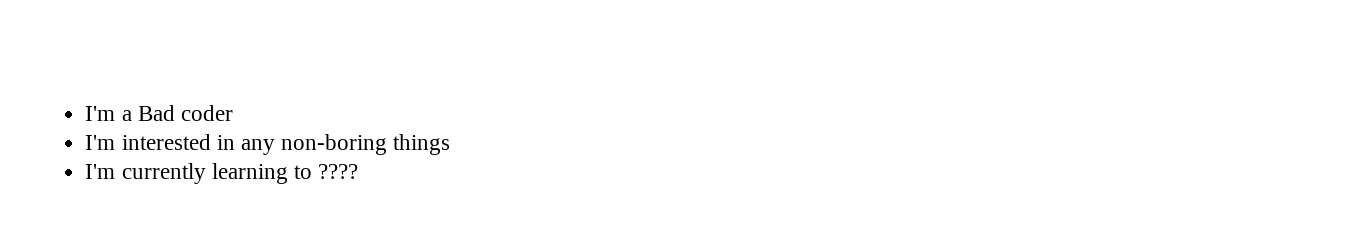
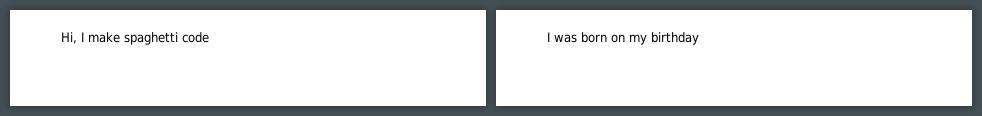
- I'm a Bad coder
- I'm interested in any non-boring things
- I'm currently learning to ????
+ Hi, I make spaghetti code
+ I was born on my birthday

